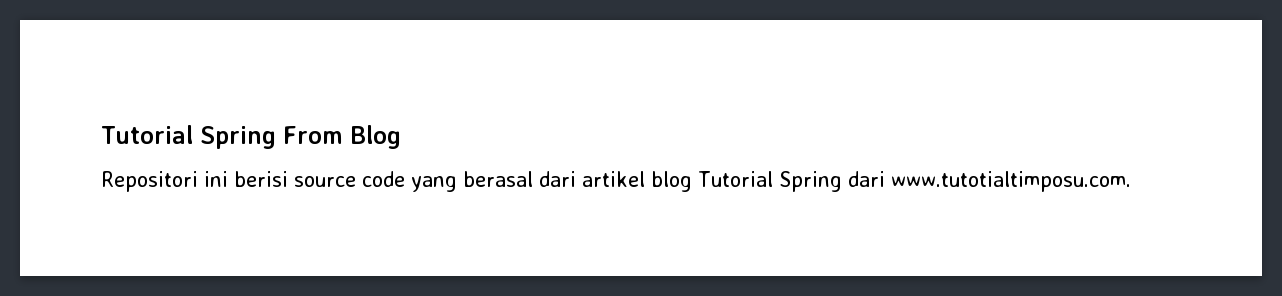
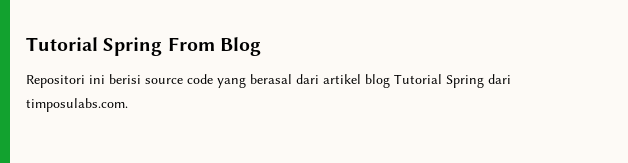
- Repositori ini berisi source code yang berasal dari artikel blog Tutorial Spring dari www.tutotialtimposu.com.
+ Repositori ini berisi source code yang berasal dari artikel blog Tutorial Spring dari timposulabs.com.

